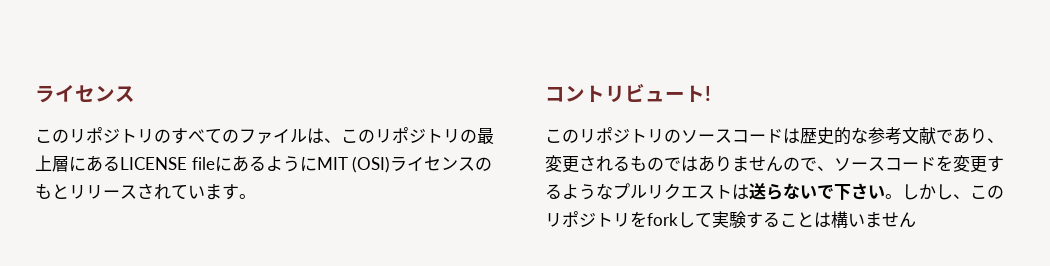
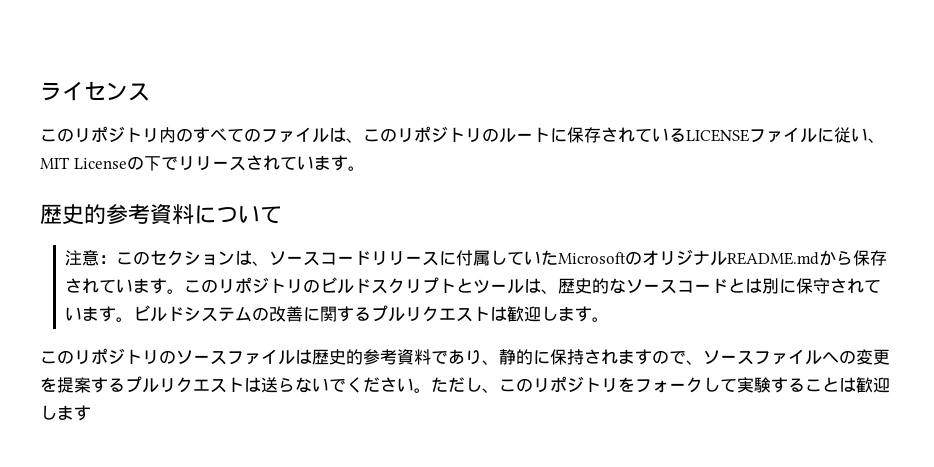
- このリポジトリのすべてのファイルは、このリポジトリの最上層にあるLICENSE fileにあるようにMIT (OSI)ライセンスのもとリリースされています。
+ このリポジトリ内のすべてのファイルは、このリポジトリのルートに保存されているLICENSEファイルに従い、MIT Licenseの下でリリースされています。
- コントリビュート!
+ 歴史的参考資料について
+ 注意：このセクションは、ソースコードリリースに付属していたMicrosoftのオリジナルREADME.mdから保存されています。このリポジトリのビルドスクリプトとツールは、歴史的なソースコードとは別に保守されています。ビルドシステムの改善に関するプルリクエストは歓迎します。
- このリポジトリのソースコードは歴史的な参考文献であり、変更されるものではありませんので、ソースコードを変更するようなプルリクエストは送らないで下さい。しかし、このリポジトリをforkして実験することは構いません
+ このリポジトリのソースファイルは歴史的参考資料であり、静的に保持されますので、ソースファイルへの変更を提案するプルリクエストは送らないでください。ただし、このリポジトリをフォークして実験することは歓迎します

